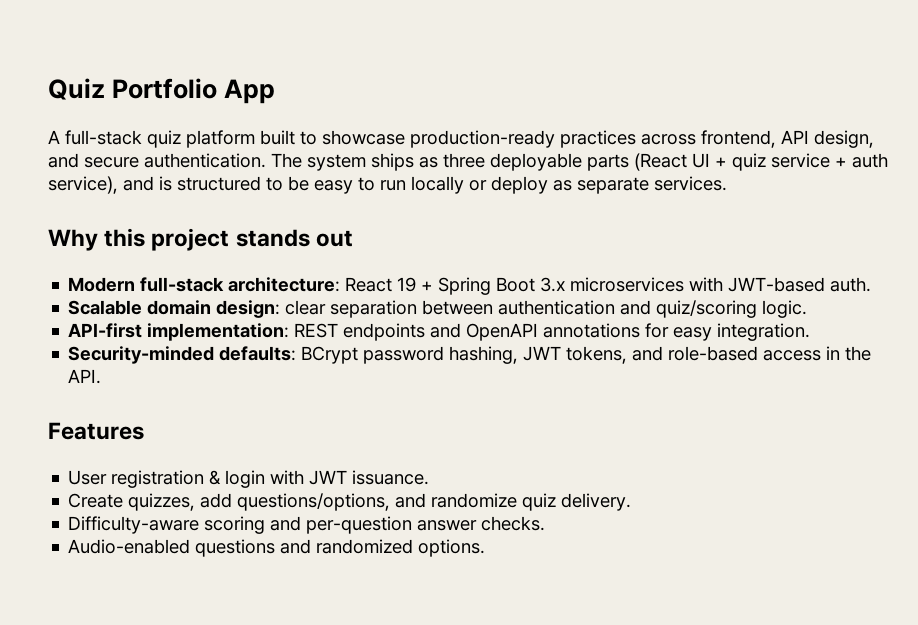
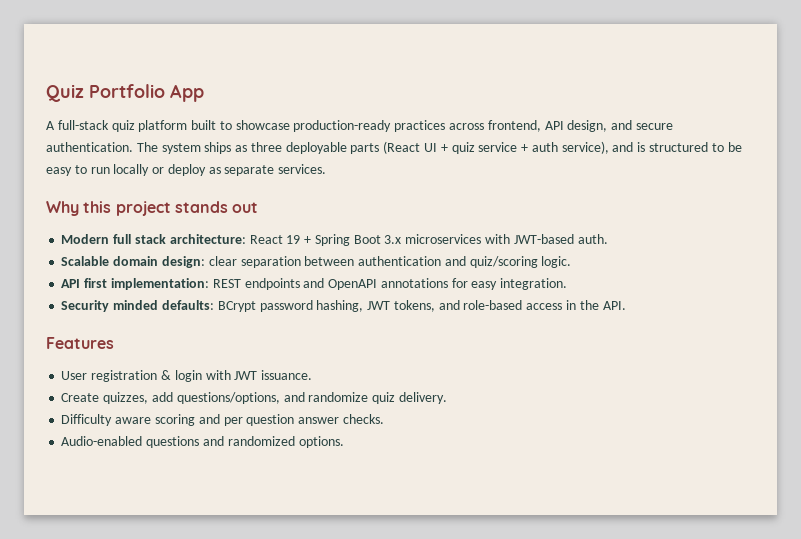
- Modern full-stack architecture: React 19 + Spring Boot 3.x microservices with JWT-based auth.
+ Modern full stack architecture: React 19 + Spring Boot 3.x microservices with JWT-based auth.
- API-first implementation: REST endpoints and OpenAPI annotations for easy integration.
+ API first implementation: REST endpoints and OpenAPI annotations for easy integration.
- Security-minded defaults: BCrypt password hashing, JWT tokens, and role-based access in the API.
+ Security minded defaults: BCrypt password hashing, JWT tokens, and role-based access in the API.
- Difficulty-aware scoring and per-question answer checks.
+ Difficulty aware scoring and per question answer checks.

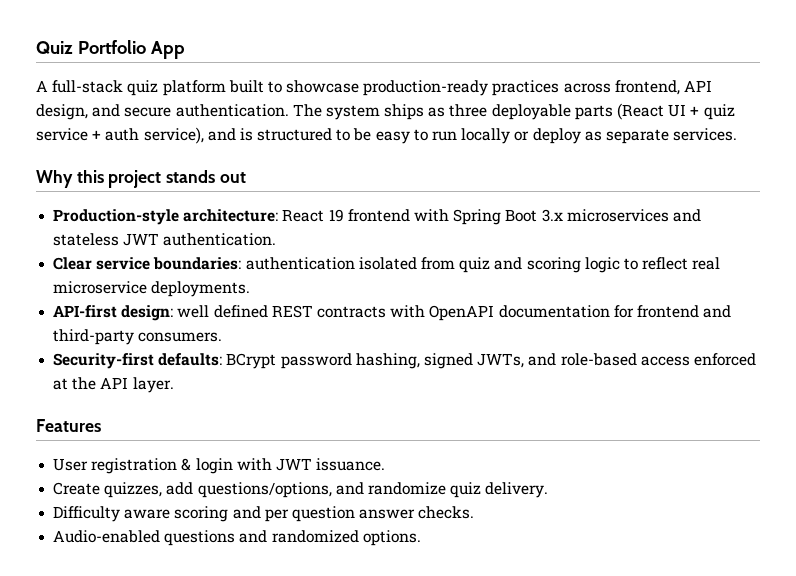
- Modern full stack architecture: React 19 + Spring Boot 3.x microservices with JWT-based auth.
- Scalable domain design: clear separation between authentication and quiz/scoring logic.
- API first implementation: REST endpoints and OpenAPI annotations for easy integration.
- Security minded defaults: BCrypt password hashing, JWT tokens, and role-based access in the API.
+ Production-style architecture: React 19 frontend with Spring Boot 3.x microservices and stateless JWT authentication.
+ Clear service boundaries: authentication isolated from quiz and scoring logic to reflect real microservice deployments.
+ API-first design: well defined REST contracts with OpenAPI documentation for frontend and third-party consumers.
+ Security-first defaults: BCrypt password hashing, signed JWTs, and role-based access enforced at the API layer.

